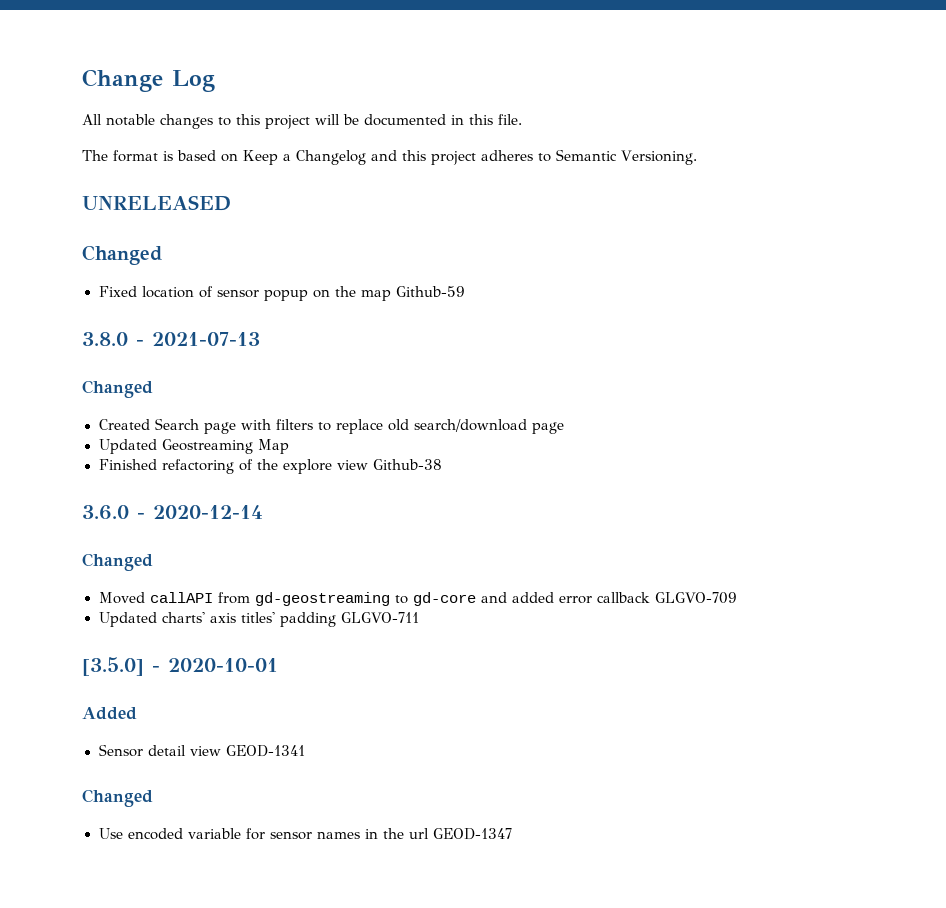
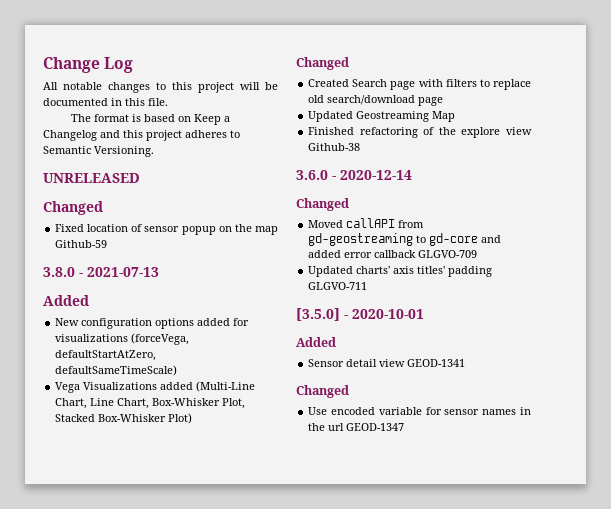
  3.8.0 - 2021-07-13
+ Added
+ New configuration options added for visualizations (forceVega, defaultStartAtZero, defaultSameTimeScale)
+ Vega Visualizations added (Multi-Line Chart, Line Chart, Box-Whisker Plot, Stacked Box-Whisker Plot)

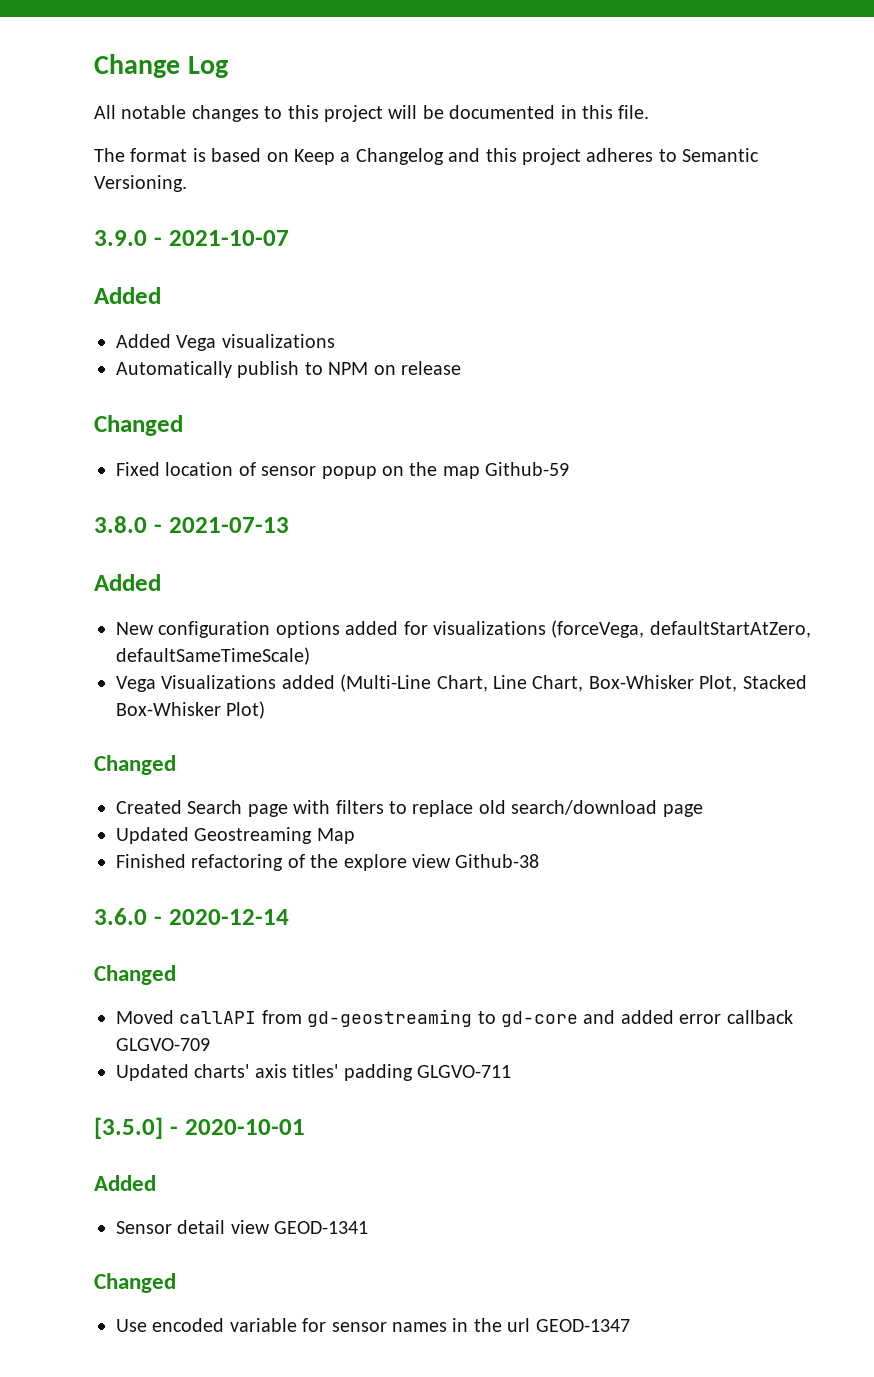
- UNRELEASED
+ 3.9.0 - 2021-10-07
+ Added
+ Added Vega visualizations
+ Automatically publish to NPM on release

